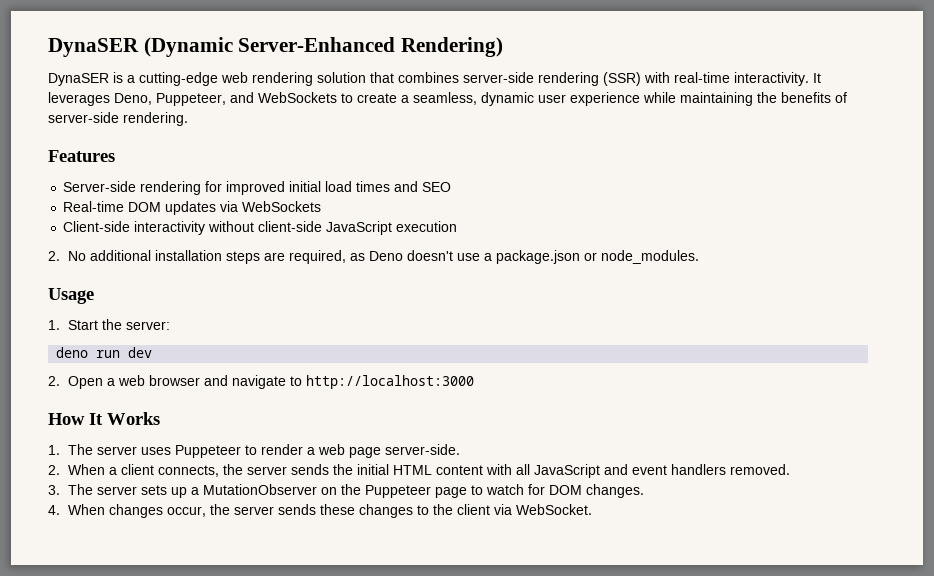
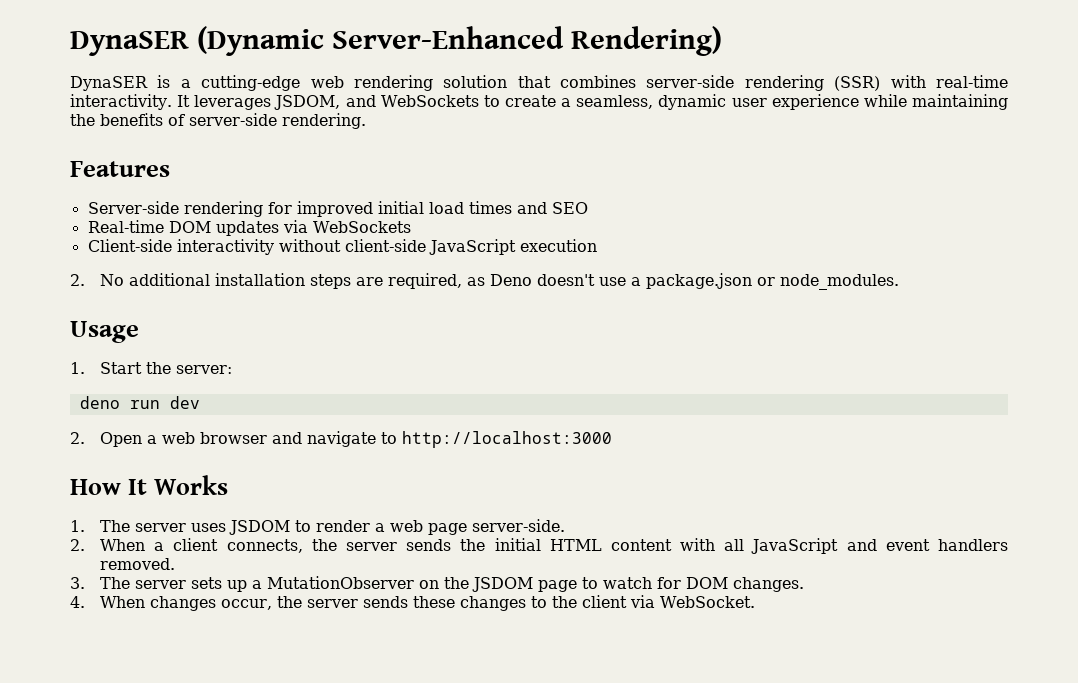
- It leverages Deno, Puppeteer, and WebSockets to create a seamless, dynamic user experience while maintaining the benefits of server-side rendering.
+ It leverages JSDOM, and WebSockets to create a seamless, dynamic user experience while maintaining the benefits of server-side rendering.
- 1. The server uses Puppeteer to render a web page server-side.
+ 1. The server uses JSDOM to render a web page server-side.
- 3. The server sets up a MutationObserver on the Puppeteer page to watch for DOM changes.
+ 3. The server sets up a MutationObserver on the JSDOM page to watch for DOM changes.

